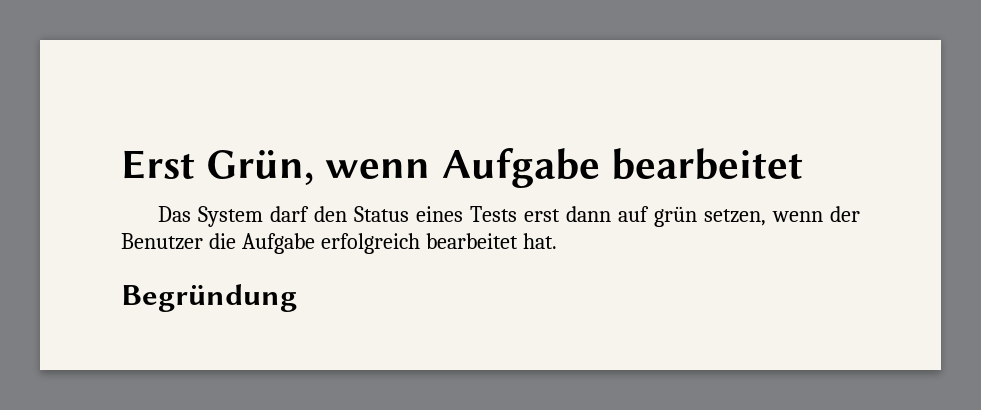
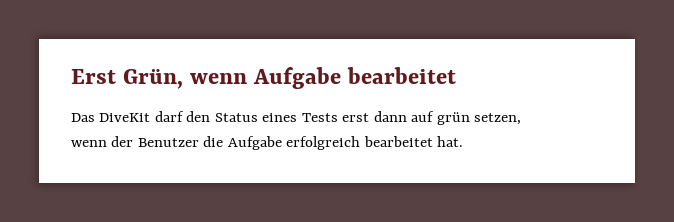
- Das System darf den Status eines Tests erst dann auf grün setzen, wenn der Benutzer die Aufgabe erfolgreich bearbeitet hat.
+ Das DiveKit darf den Status eines Tests erst dann auf grün setzen, wenn der Benutzer die Aufgabe erfolgreich bearbeitet hat.
- Begründung

